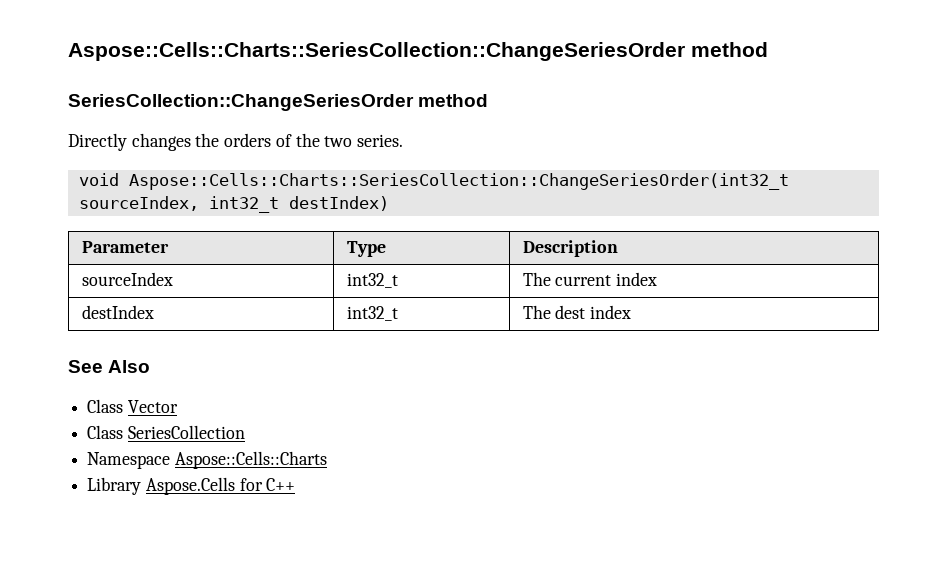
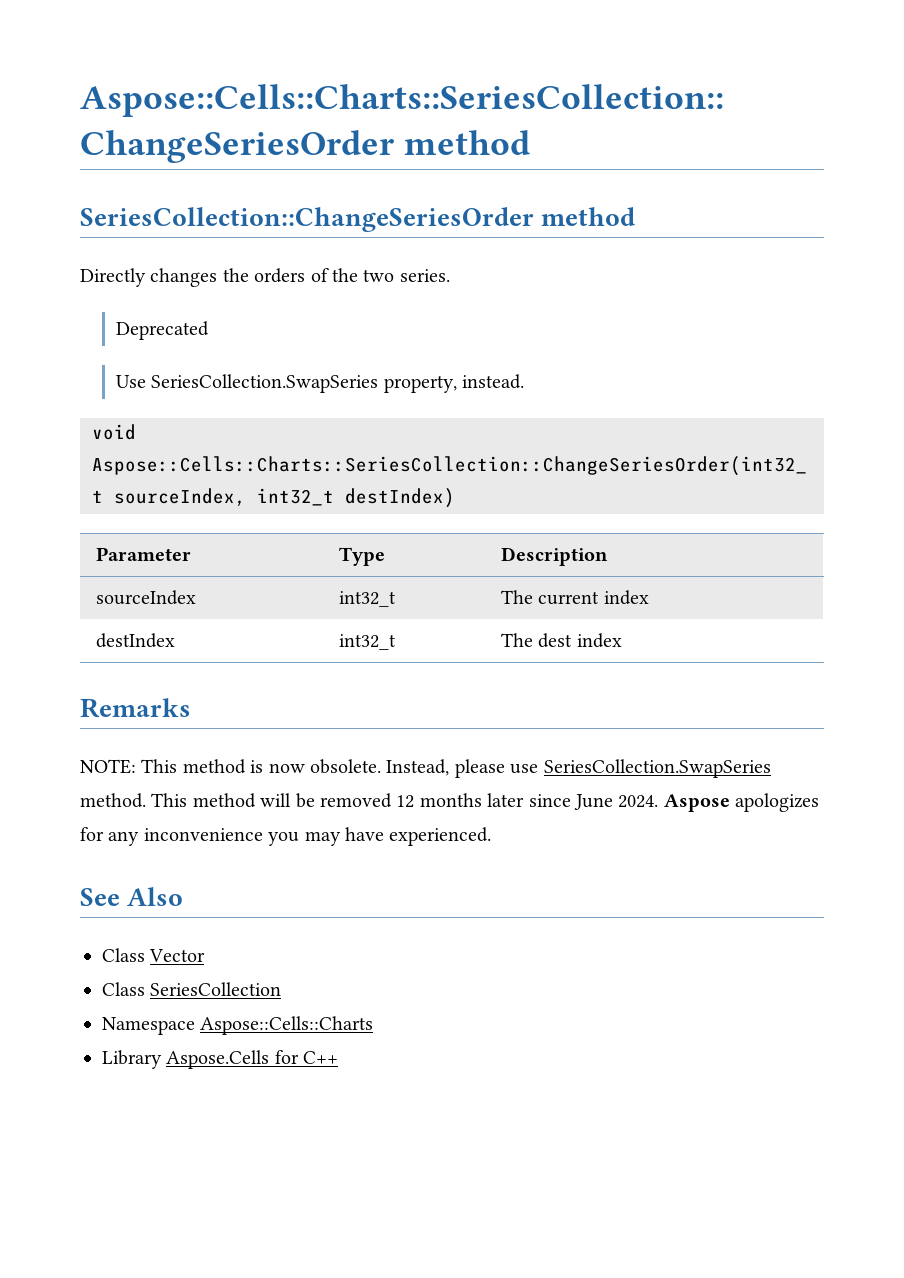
+ Deprecated
+ Use SeriesCollection.SwapSeries property, instead.
+ Remarks
+ NOTE: This method is now obsolete. Instead, please use SeriesCollection.SwapSeries method. This method will be removed 12 months later since June 2024. Aspose apologizes for any inconvenience you may have experienced.

